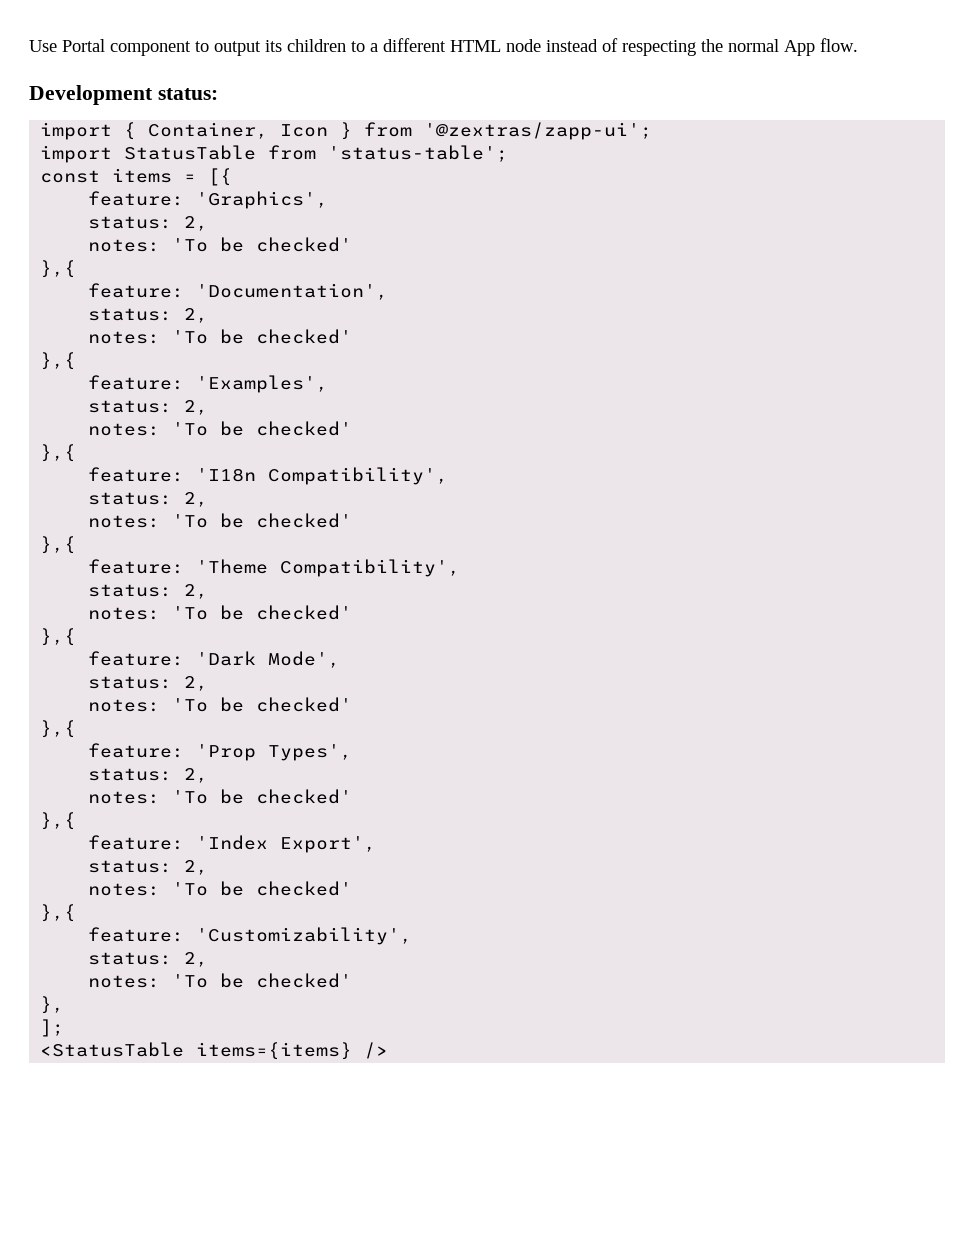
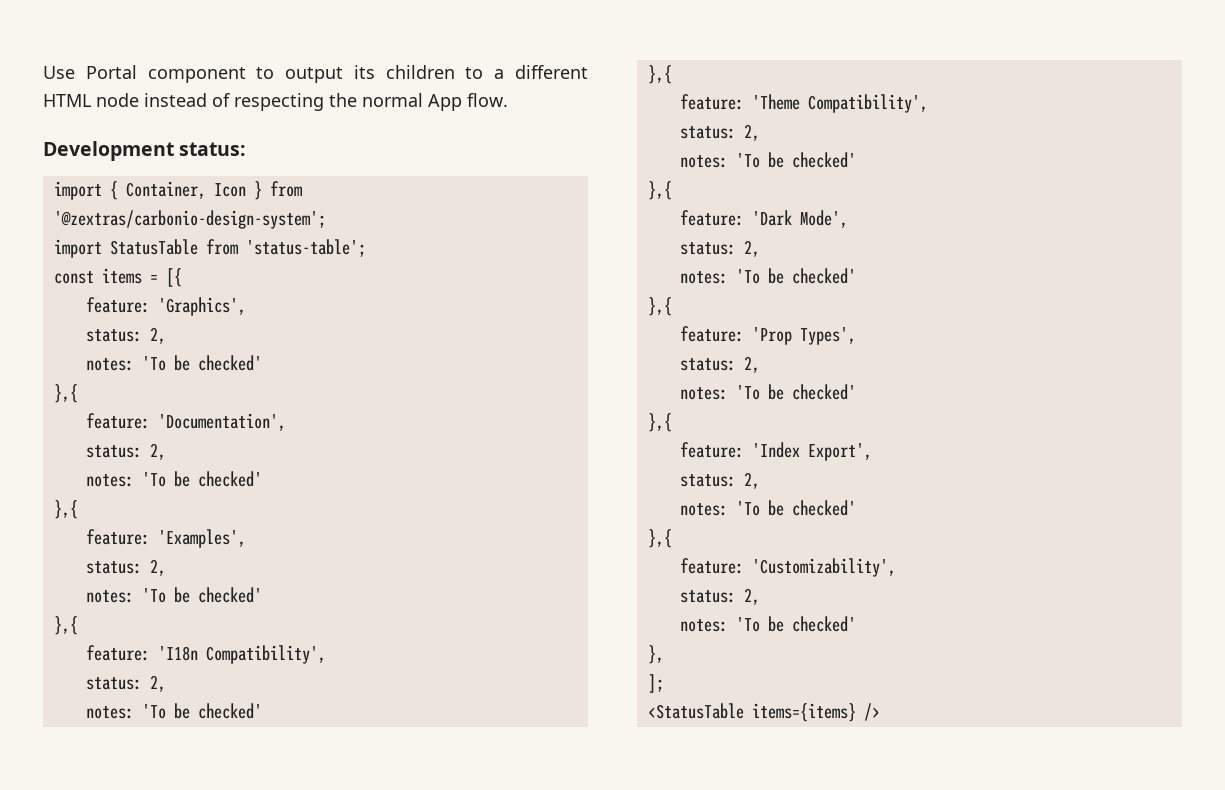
- import { Container, Icon } from '@zextras/zapp-ui';
+ import { Container, Icon } from '@zextras/carbonio-design-system';

